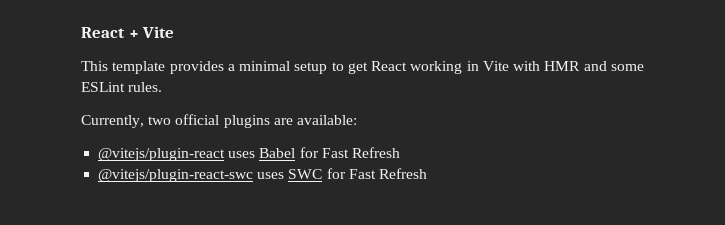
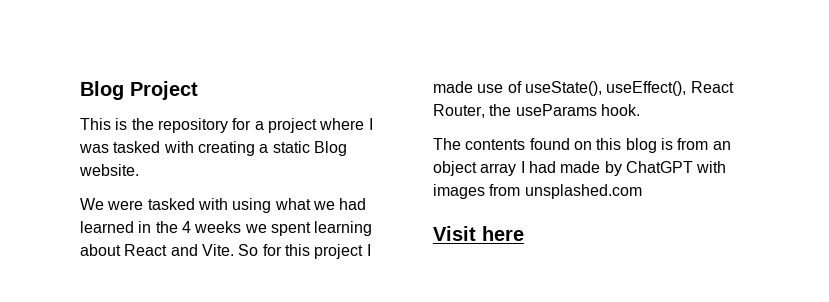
- React + Vite
- This template provides a minimal setup to get React working in Vite with HMR and some ESLint rules.
- Currently, two official plugins are available:
- @vitejs/plugin-react uses Babel for Fast Refresh
- @vitejs/plugin-react-swc uses SWC for Fast Refresh
+ Blog Project
+ This is the repository for a project where I was tasked with creating a static Blog website.
+ We were tasked with using what we had learned in the 4 weeks we spent learning about React and Vite. So for this project I made use of useState(), useEffect(), React Router, the useParams hook.
+ The contents found on this blog is from an object array I had made by ChatGPT with images from unsplashed.com
+ Visit here

